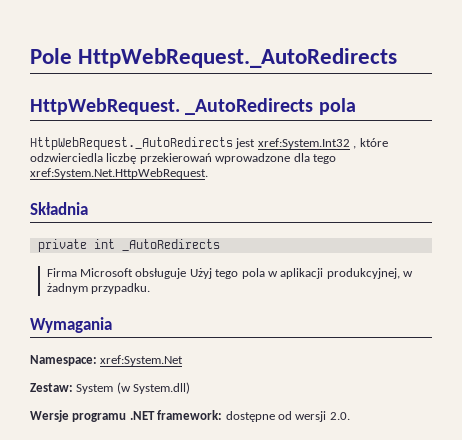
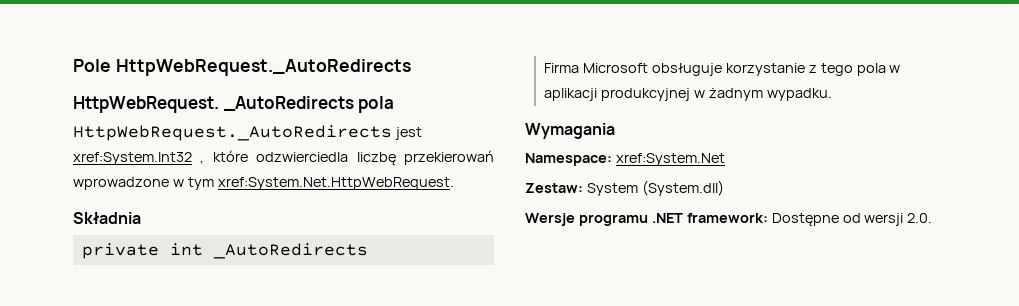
- HttpWebRequest._AutoRedirects jest xref:System.Int32 , które odzwierciedla liczbę przekierowań wprowadzone dla tego xref:System.Net.HttpWebRequest.
+ HttpWebRequest._AutoRedirects jest xref:System.Int32 , które odzwierciedla liczbę przekierowań wprowadzone w tym xref:System.Net.HttpWebRequest.
- Firma Microsoft obsługuje Użyj tego pola w aplikacji produkcyjnej, w żadnym przypadku.
+ Firma Microsoft obsługuje korzystanie z tego pola w aplikacji produkcyjnej w żadnym wypadku.
- Zestaw: System (w System.dll)
+ Zestaw: System (System.dll)
- Wersje programu .NET framework: dostępne od wersji 2.0.
+ Wersje programu .NET framework: Dostępne od wersji 2.0.

